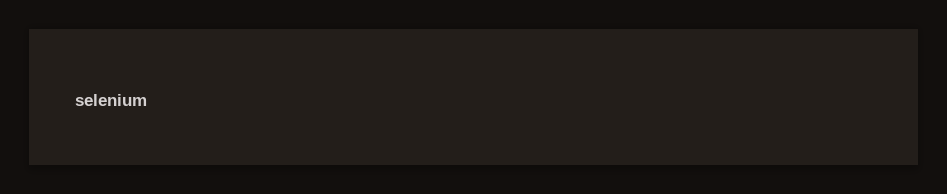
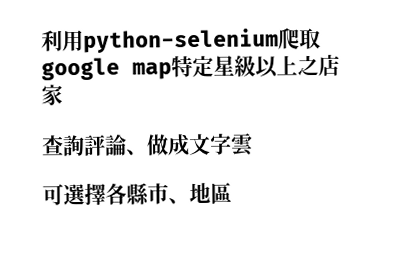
- selenium
+ 利用python-selenium爬取google map特定星級以上之店家
+ 查詢評論、做成文字雲
+ 可選擇各縣市、地區

